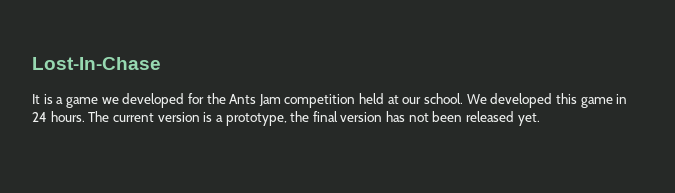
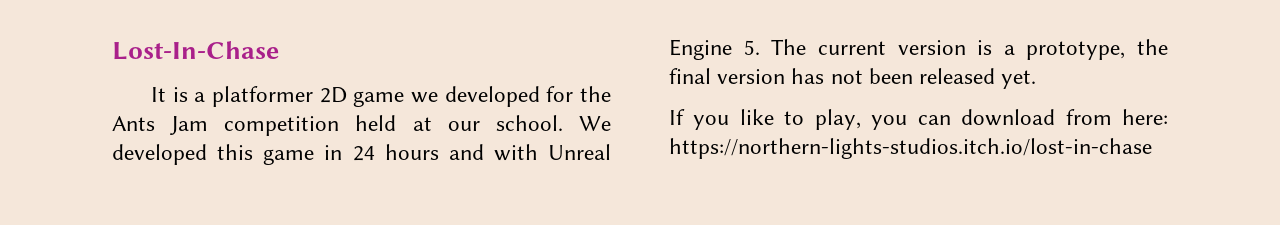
- It is a game we developed for the Ants Jam competition held at our school.
+ It is a platformer 2D game we developed for the Ants Jam competition held at our school.
- We developed this game in 24 hours. The current version is a prototype, the final version has not been released yet.
+ We developed this game in 24 hours and with Unreal Engine 5. The current version is a prototype, the final version has not been released yet.
+ If you like to play, you can download from here: https://northern-lights-studios.itch.io/lost-in-chase

